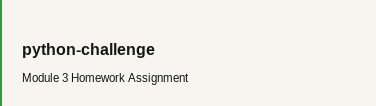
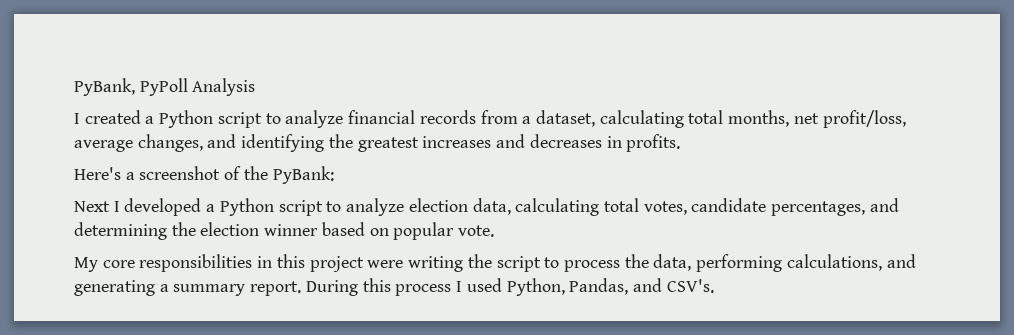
- python-challenge
- Module 3 Homework Assignment
+ PyBank, PyPoll Analysis
+ I created a Python script to analyze financial records from a dataset, calculating total months, net profit/loss, average changes, and identifying the greatest increases and decreases in profits.
+ Here's a screenshot of the PyBank:
+ Next I developed a Python script to analyze election data, calculating total votes, candidate percentages, and determining the election winner based on popular vote.
+ My core responsibilities in this project were writing the script to process the data, performing calculations, and generating a summary report. During this process I used Python, Pandas, and CSV's.

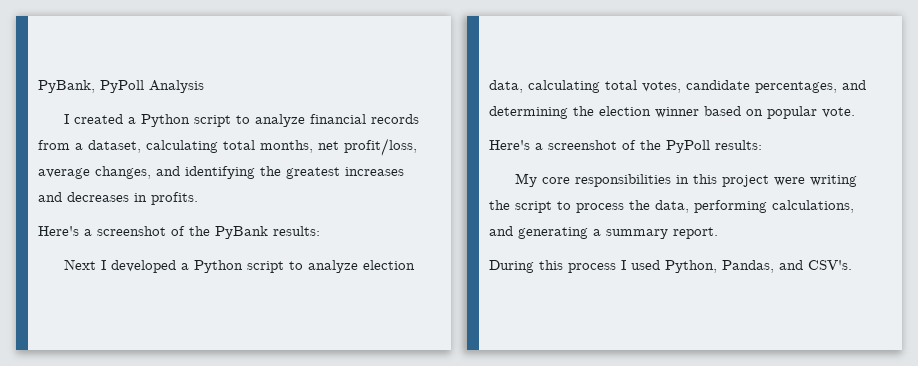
- Here's a screenshot of the PyBank:
+ Here's a screenshot of the PyBank results:
+ Here's a screenshot of the PyPoll results:
- My core responsibilities in this project were writing the script to process the data, performing calculations, and generating a summary report. During this process I used Python, Pandas, and CSV's.
+ My core responsibilities in this project were writing the script to process the data, performing calculations, and generating a summary report.
+ During this process I used Python, Pandas, and CSV's.

